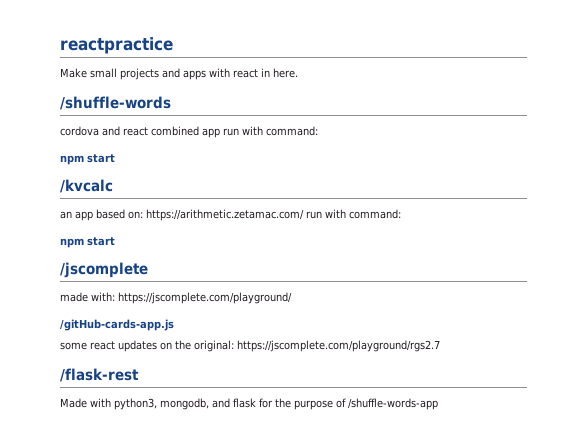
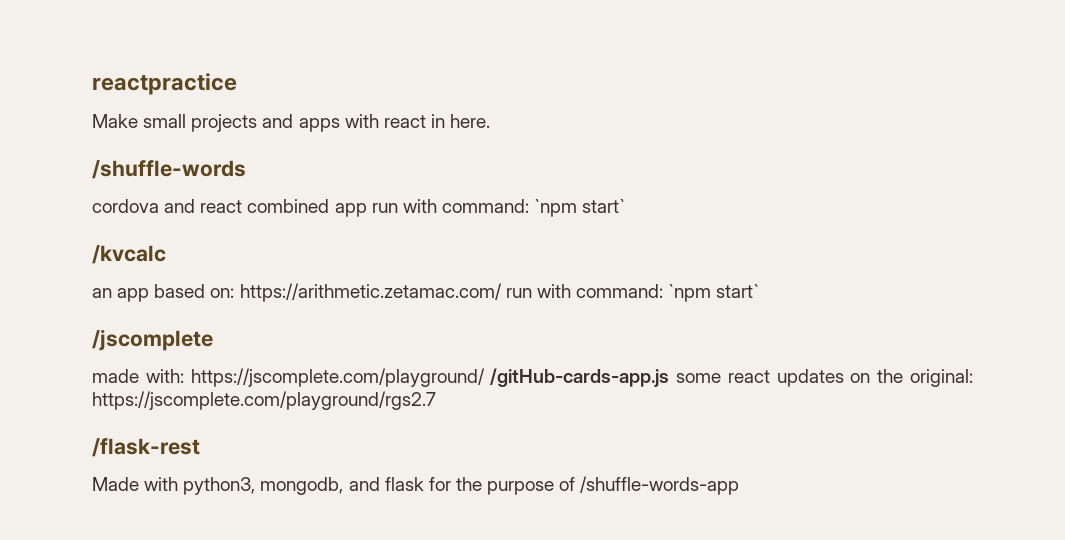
- cordova and react combined app run with command:
- npm start
+ cordova and react combined app run with command: ˋnpm startˋ
- an app based on: https://arithmetic.zetamac.com/ run with command:
- npm start
+ an app based on: https://arithmetic.zetamac.com/ run with command: ˋnpm startˋ
- made with: https://jscomplete.com/playground/
- /gitHub-cards-app.js
- some react updates on the original: https://jscomplete.com/playground/rgs2.7
+ made with: https://jscomplete.com/playground/ /gitHub-cards-app.js some react updates on the original: https://jscomplete.com/playground/rgs2.7

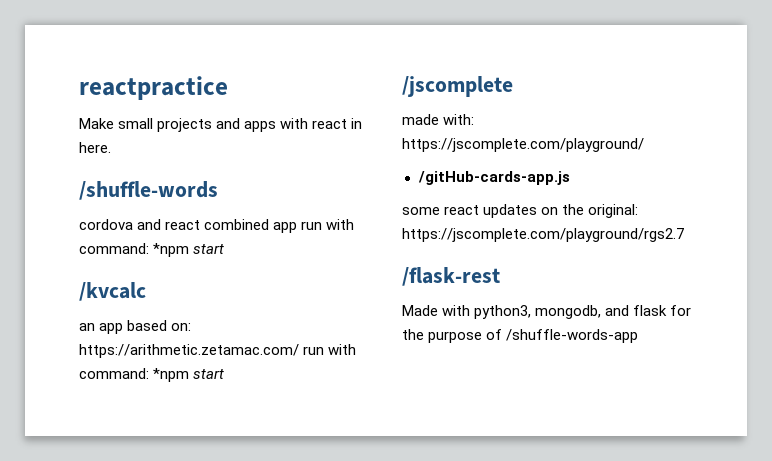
- cordova and react combined app run with command: ˋnpm startˋ
+ cordova and react combined app run with command: *npm start
- an app based on: https://arithmetic.zetamac.com/ run with command: ˋnpm startˋ
+ an app based on: https://arithmetic.zetamac.com/ run with command: *npm start
- made with: https://jscomplete.com/playground/ /gitHub-cards-app.js some react updates on the original: https://jscomplete.com/playground/rgs2.7
+ made with: https://jscomplete.com/playground/
+ /gitHub-cards-app.js
+ some react updates on the original: https://jscomplete.com/playground/rgs2.7

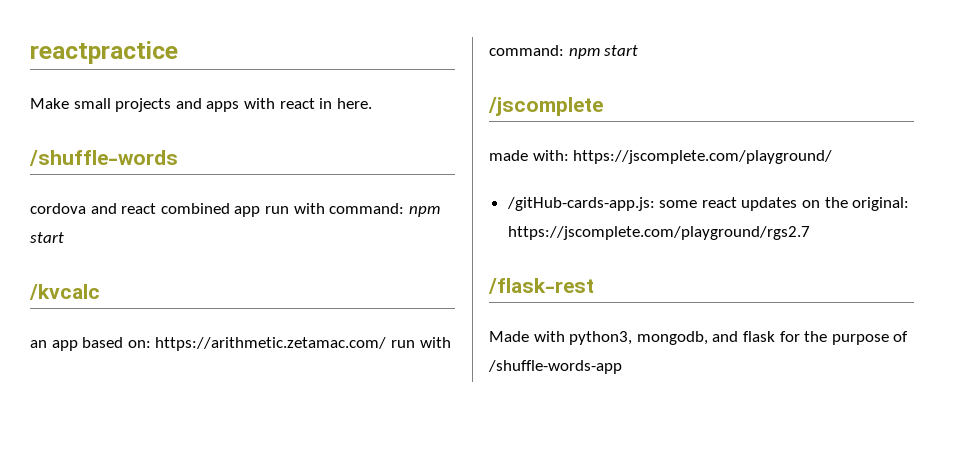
- cordova and react combined app run with command: *npm start
+ cordova and react combined app run with command: npm start
- an app based on: https://arithmetic.zetamac.com/ run with command: *npm start
+ an app based on: https://arithmetic.zetamac.com/ run with command: npm start
- /gitHub-cards-app.js
- some react updates on the original: https://jscomplete.com/playground/rgs2.7
+ /gitHub-cards-app.js: some react updates on the original: https://jscomplete.com/playground/rgs2.7

